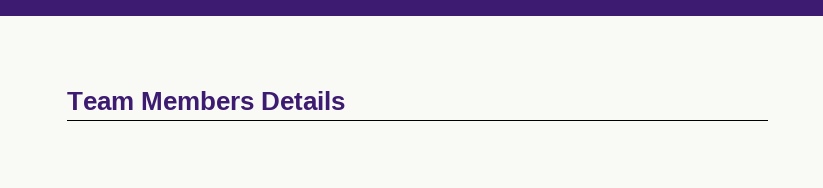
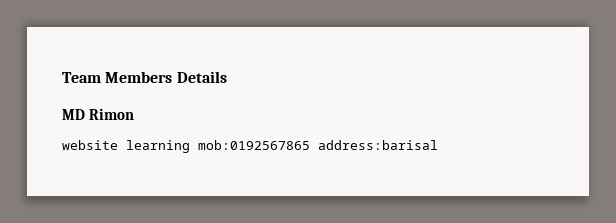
+ MD Rimon
+ website learning mob:0192567865 address:barisal

